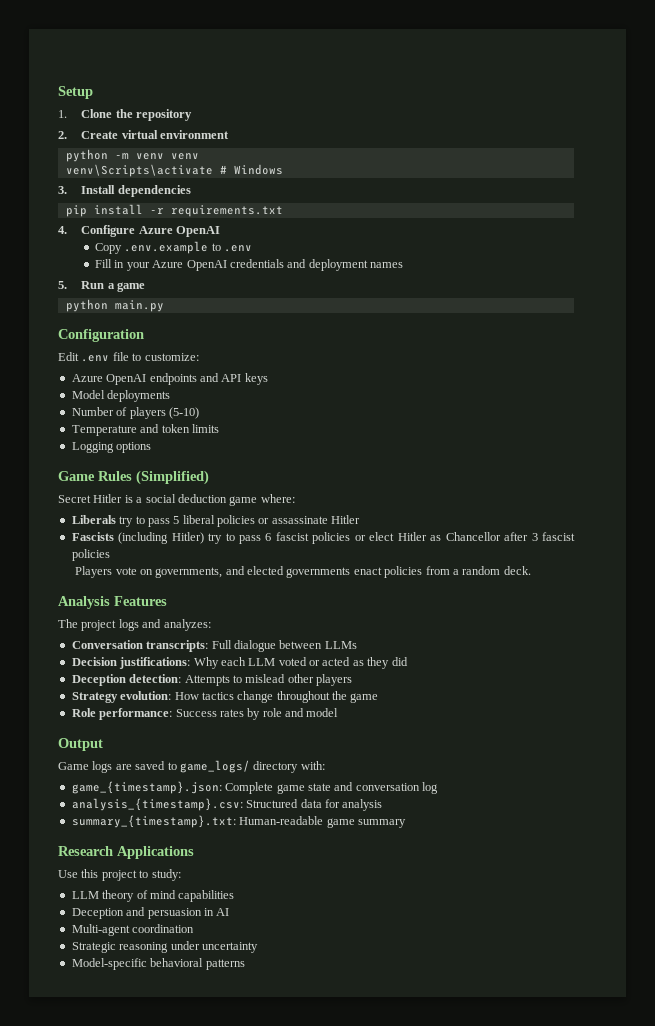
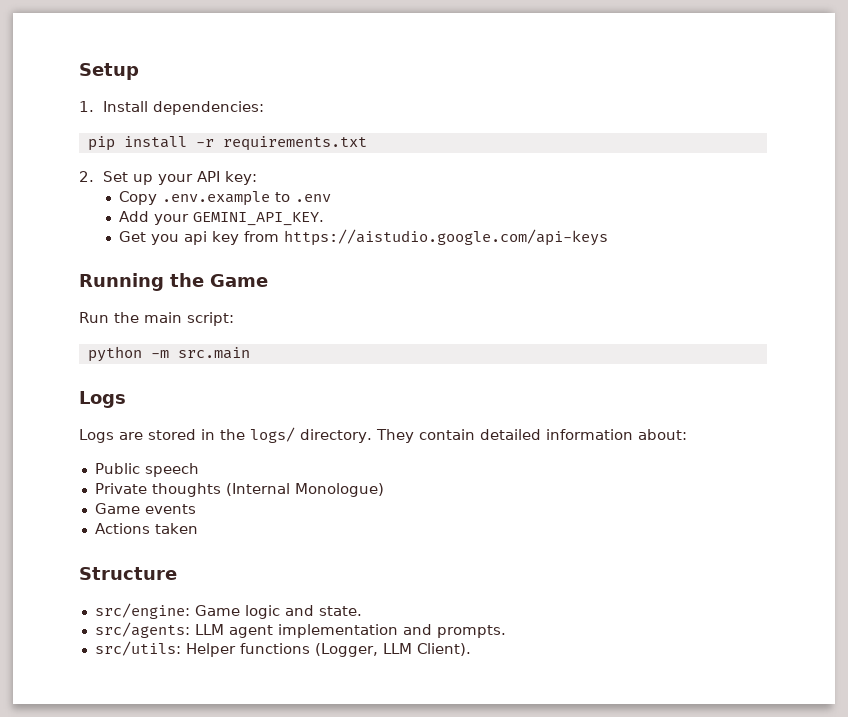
- 1. Clone the repository
- 2. Create virtual environment
- python -m venv venv
- venv\Scripts\activate # Windows
- 3. Install dependencies
+ 1. Install dependencies:
  pip install -r requirements.txt
- 4. Configure Azure OpenAI
+ 2. Set up your API key:
  Copy .env.example to .env
- Fill in your Azure OpenAI credentials and deployment names
- 5. Run a game
- python main.py
- Configuration
- Edit .env file to customize:
- Azure OpenAI endpoints and API keys
- Model deployments
- Number of players (5-10)
- Temperature and token limits
- Logging options
- Game Rules (Simplified)
- Secret Hitler is a social deduction game where:
- Liberals try to pass 5 liberal policies or assassinate Hitler
- Fascists (including Hitler) try to pass 6 fascist policies or elect Hitler as Chancellor after 3 fascist policies
- Players vote on governments, and elected governments enact policies from a random deck.
- Analysis Features
- The project logs and analyzes:
- Conversation transcripts: Full dialogue between LLMs
- Decision justifications: Why each LLM voted or acted as they did
- Deception detection: Attempts to mislead other players
- Strategy evolution: How tactics change throughout the game
- Role performance: Success rates by role and model
- Output
- Game logs are saved to game_logs/ directory with:
- game_{timestamp}.json: Complete game state and conversation log
- analysis_{timestamp}.csv: Structured data for analysis
- summary_{timestamp}.txt: Human-readable game summary
- Research Applications
- Use this project to study:
- LLM theory of mind capabilities
- Deception and persuasion in AI
- Multi-agent coordination
- Strategic reasoning under uncertainty
- Model-specific behavioral patterns
+ Add your GEMINI_API_KEY.
+ Get you api key from https://aistudio.google.com/api-keys
+ Running the Game
+ Run the main script:
+ python -m src.main
+ Logs
+ Logs are stored in the logs/ directory. They contain detailed information about:
+ Public speech
+ Private thoughts (Internal Monologue)
+ Game events
+ Actions taken
+ Structure
+ src/engine: Game logic and state.
+ src/agents: LLM agent implementation and prompts.
+ src/utils: Helper functions (Logger, LLM Client).

